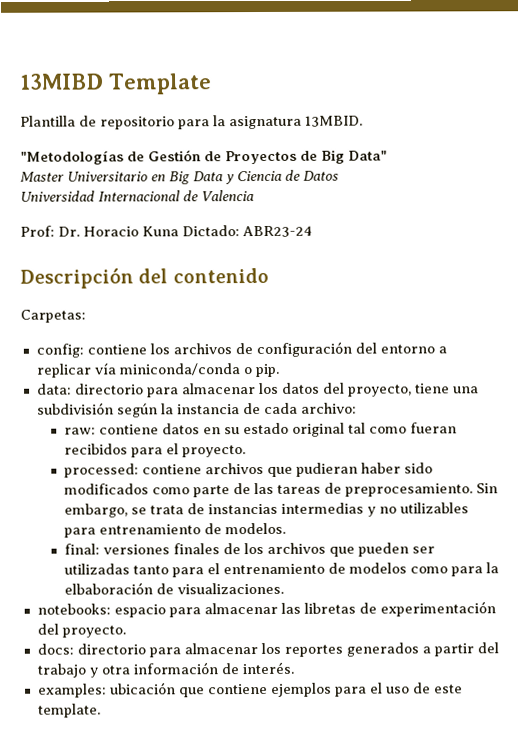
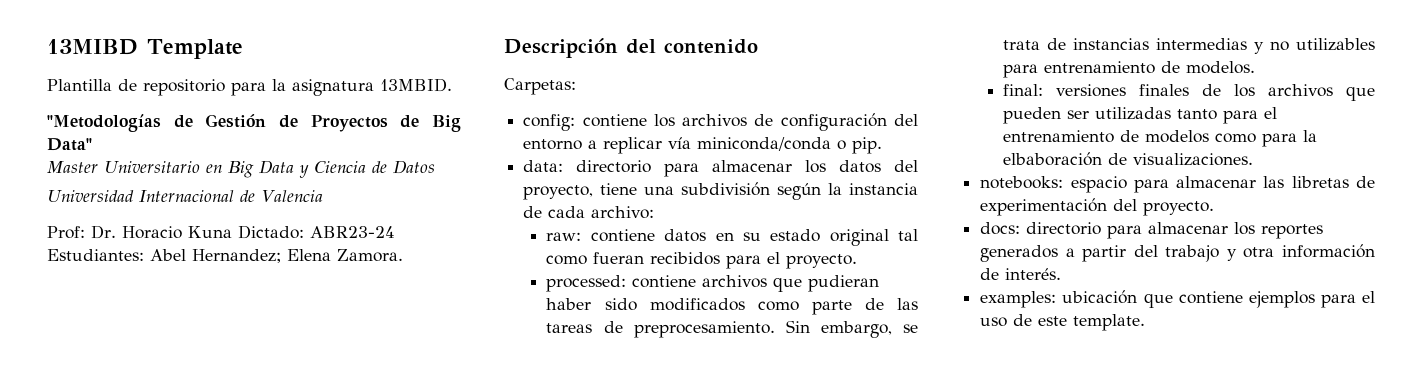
- Prof: Dr. Horacio Kuna Dictado: ABR23-24
+ Prof: Dr. Horacio Kuna Dictado: ABR23-24 Estudiantes: Abel Hernandez; Elena Zamora.

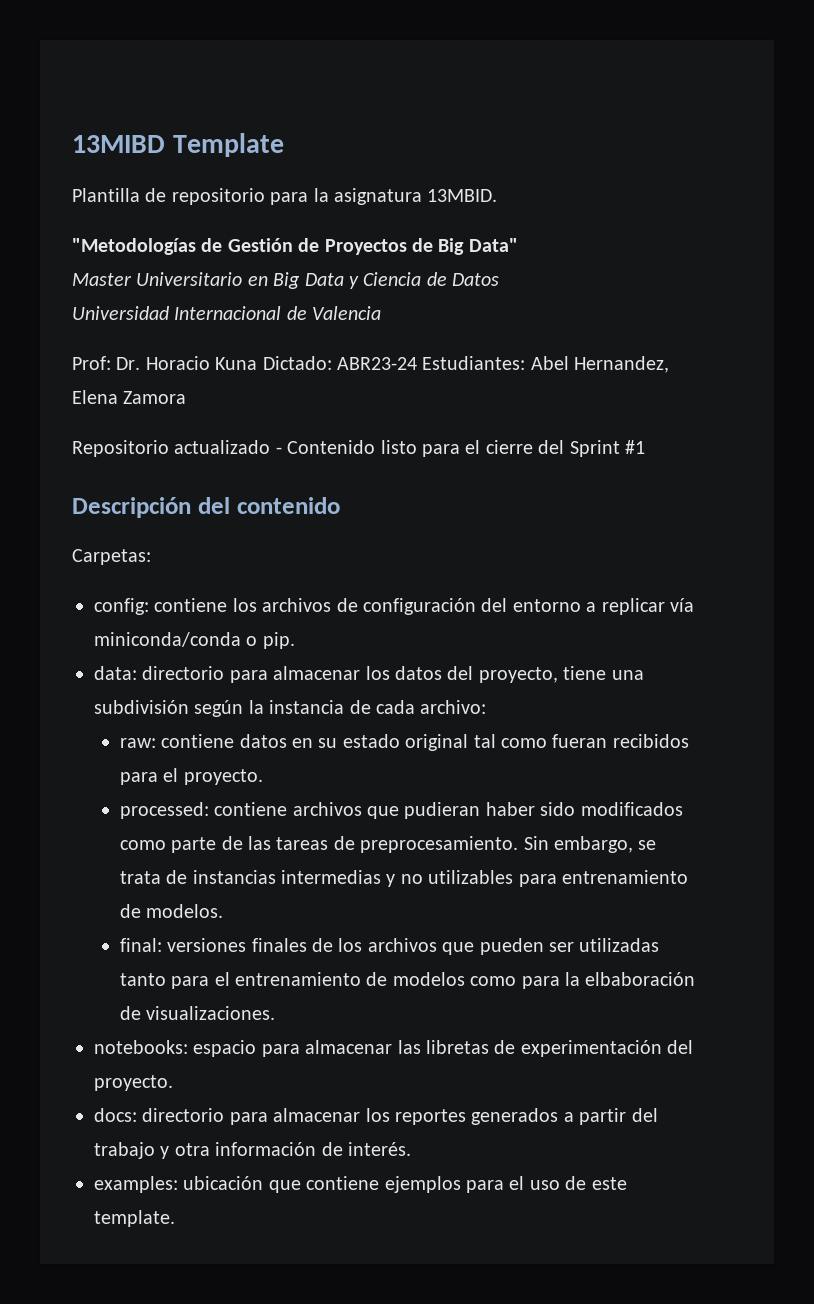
- Prof: Dr. Horacio Kuna Dictado: ABR23-24 Estudiantes: Abel Hernandez; Elena Zamora.
+ Prof: Dr. Horacio Kuna Dictado: ABR23-24 Estudiantes: Abel Hernandez, Elena Zamora
+ Repositorio actualizado - Contenido listo para el cierre del Sprint #1

